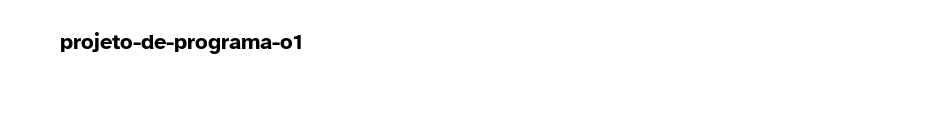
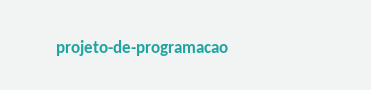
- projeto-de-programa-o1
+ projeto-de-programacao

